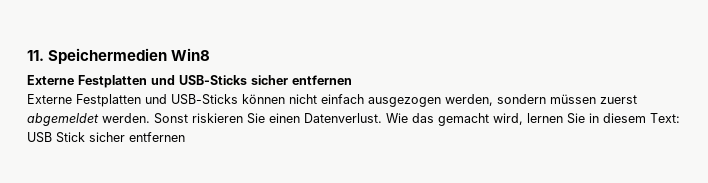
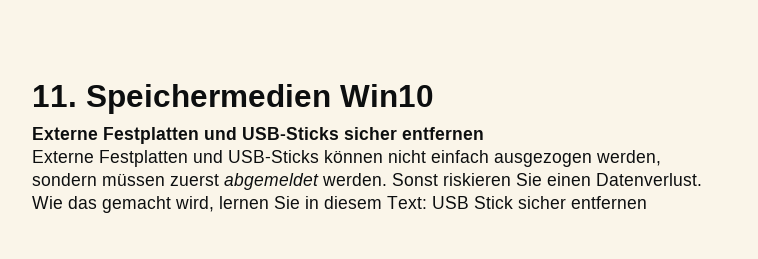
- 11. Speichermedien Win8
+ 11. Speichermedien Win10

